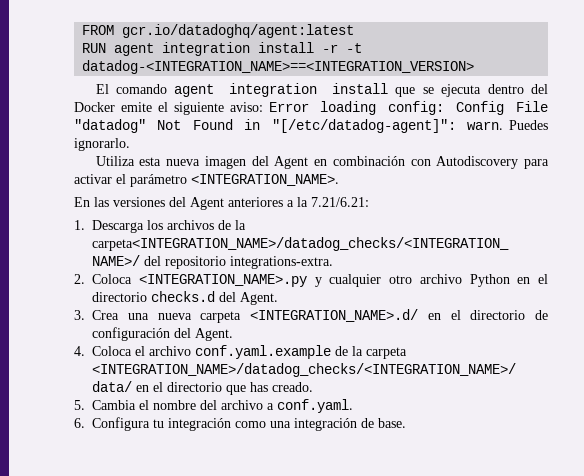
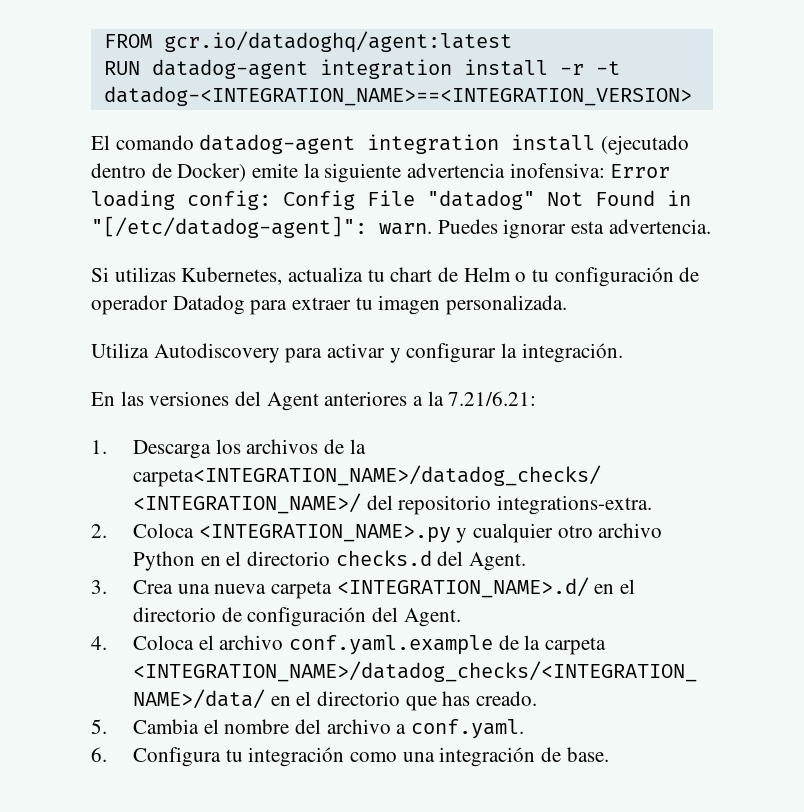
- RUN agent integration install -r -t datadog-<INTEGRATION_NAME>==<INTEGRATION_VERSION>
+ RUN datadog-agent integration install -r -t datadog-<INTEGRATION_NAME>==<INTEGRATION_VERSION>
- El comando agent integration install que se ejecuta dentro del Docker emite el siguiente aviso: Error loading config: Config File "datadog" Not Found in "[/etc/datadog-agent]": warn.
+ El comando datadog-agent integration install (ejecutado dentro de Docker) emite la siguiente advertencia inofensiva: Error loading config: Config File "datadog" Not Found in "[/etc/datadog-agent]": warn.
- Puedes ignorarlo.
- Utiliza esta nueva imagen del Agent en combinación con Autodiscovery para activar el parámetro <INTEGRATION_NAME>.
+ Puedes ignorar esta advertencia.
+ Si utilizas Kubernetes, actualiza tu chart de Helm o tu configuración de operador Datadog para extraer tu imagen personalizada.
+ Utiliza Autodiscovery para activar y configurar la integración.

